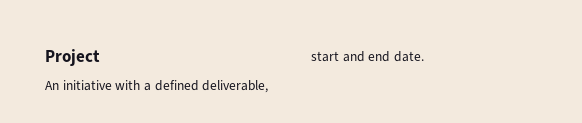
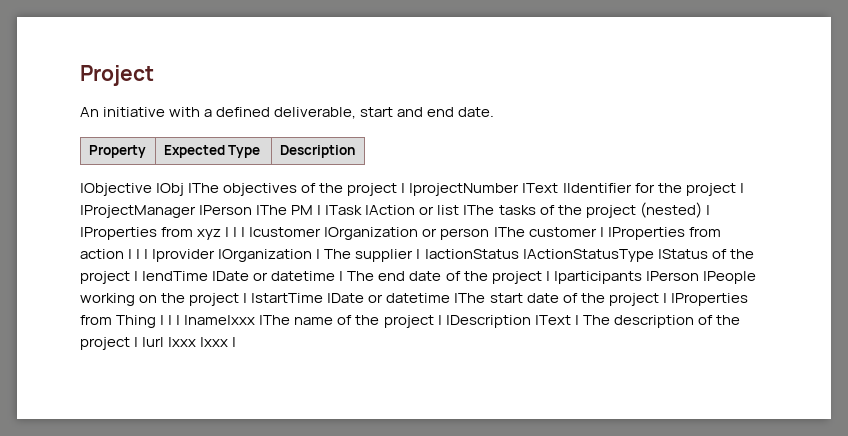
+ Property | Expected Type | Description
+ |Objective |Obj |The objectives of the project | |projectNumber |Text |Identifier for the project | |ProjectManager |Person |The PM | |Task |Action or list |The tasks of the project (nested) | |Properties from xyz | | | |customer |Organization or person |The customer | |Properties from action | | | |provider |Organization | The supplier | |actionStatus |ActionStatusType |Status of the project | |endTime |Date or datetime | The end date of the project | |participants |Person |People working on the project | |startTime |Date or datetime |The start date of the project | |Properties from Thing | | | |name|xxx |The name of the project | |Description |Text | The description of the project | |url |xxx |xxx |

